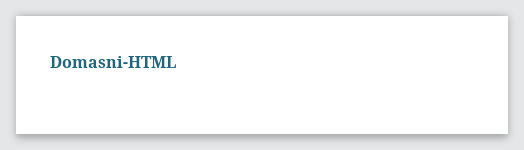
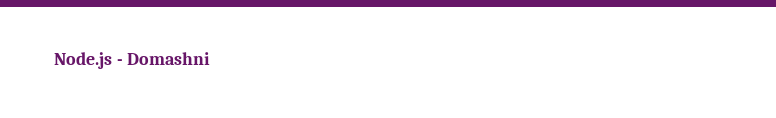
- Domasni-HTML
+ Node.js - Domashni

